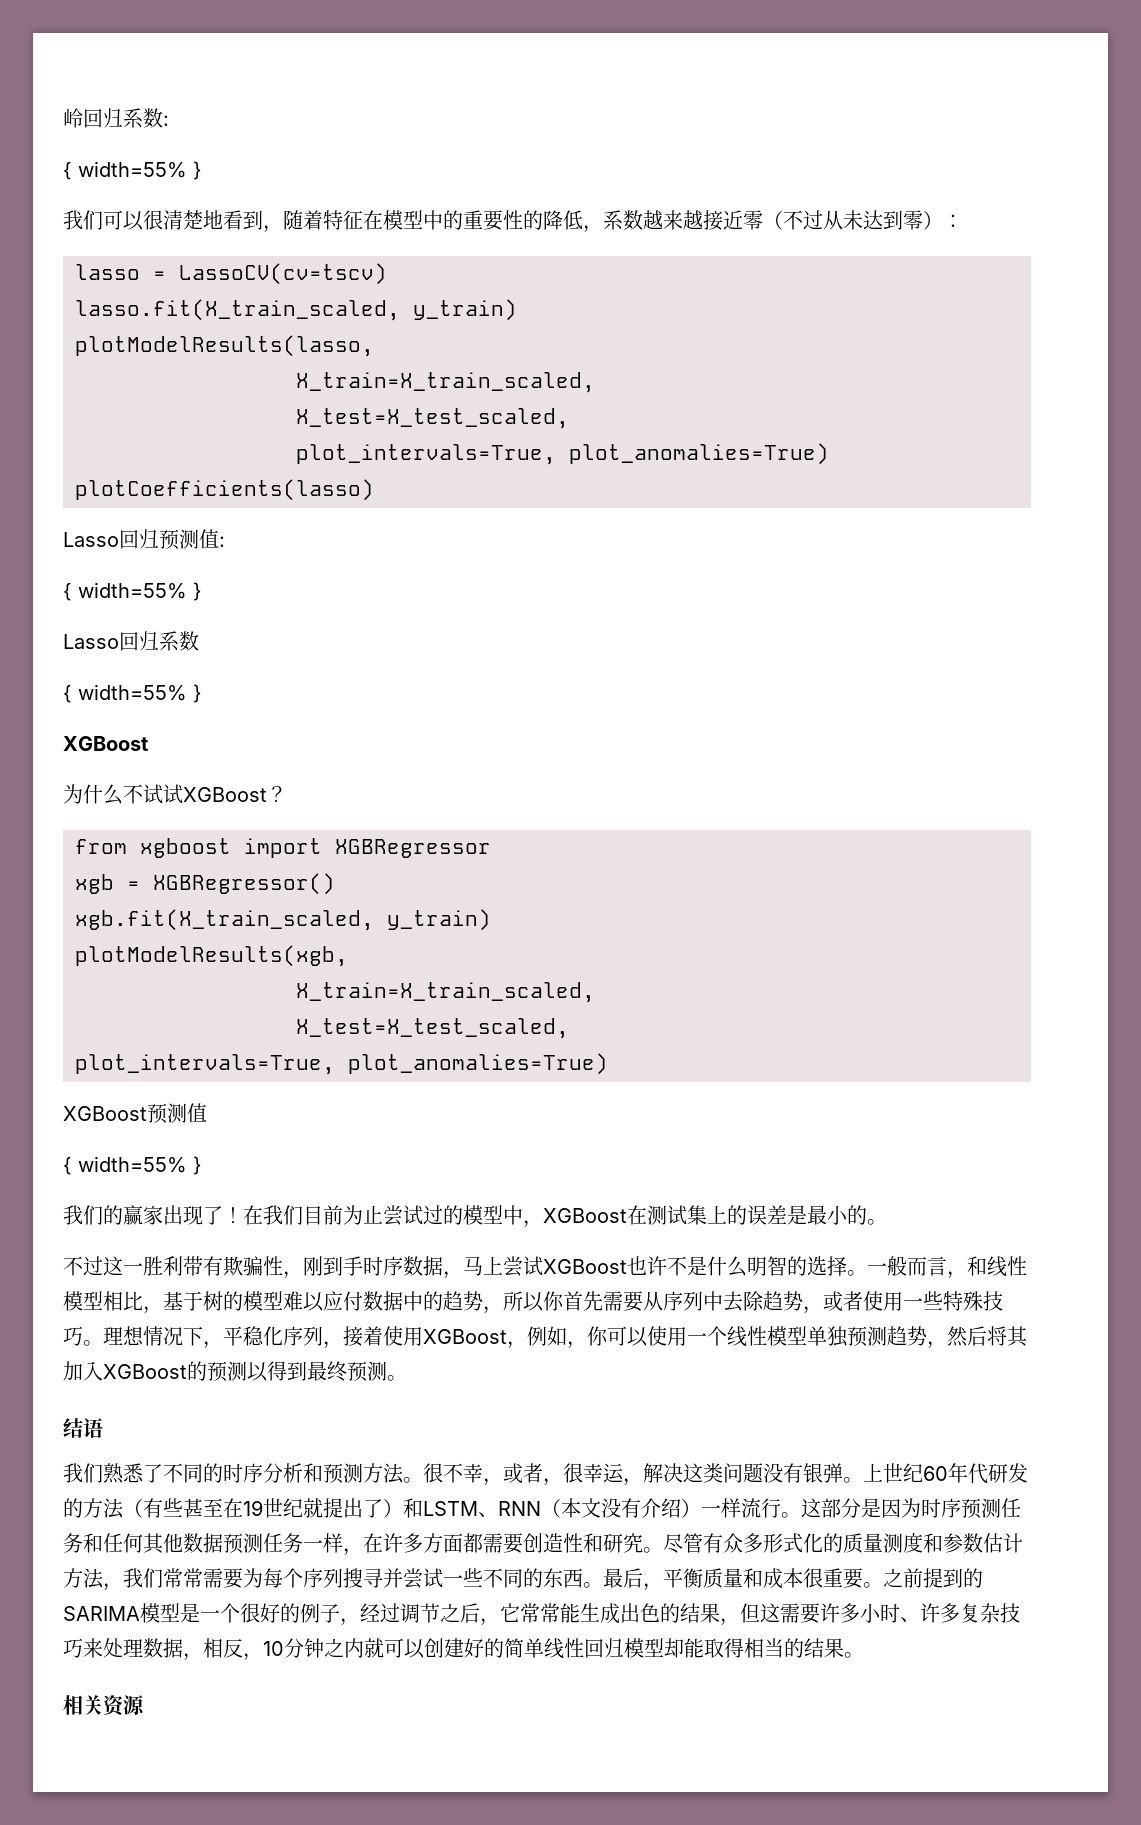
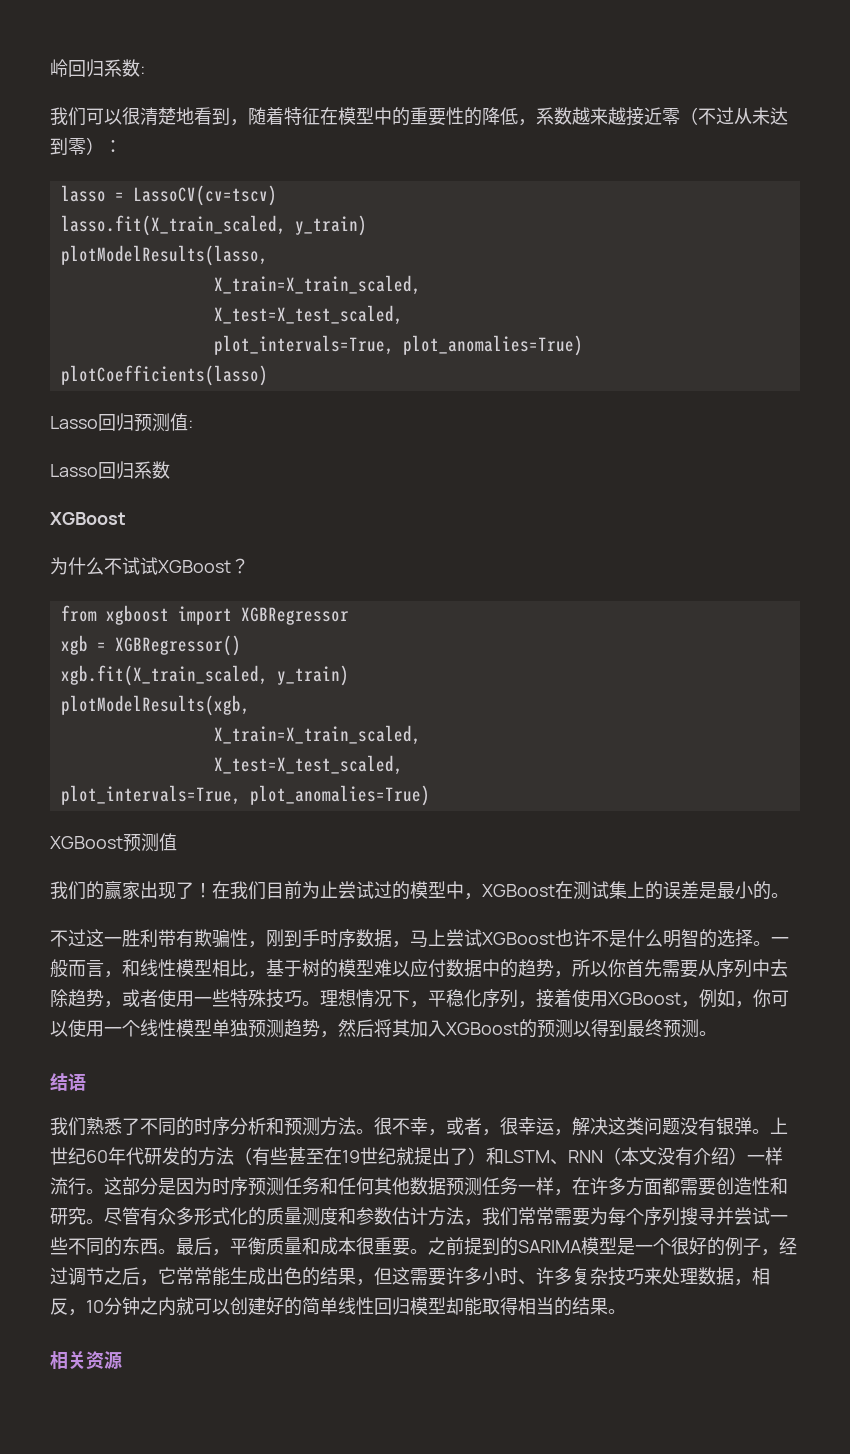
  岭回归系数:
- { width=55% }
  Lasso回归预测值:
- { width=55% }
  Lasso回归系数
- { width=55% }
  XGBoost预测值
- { width=55% }

